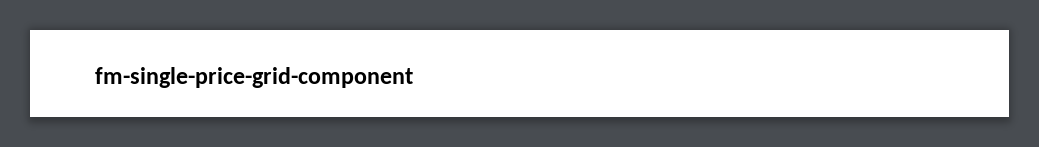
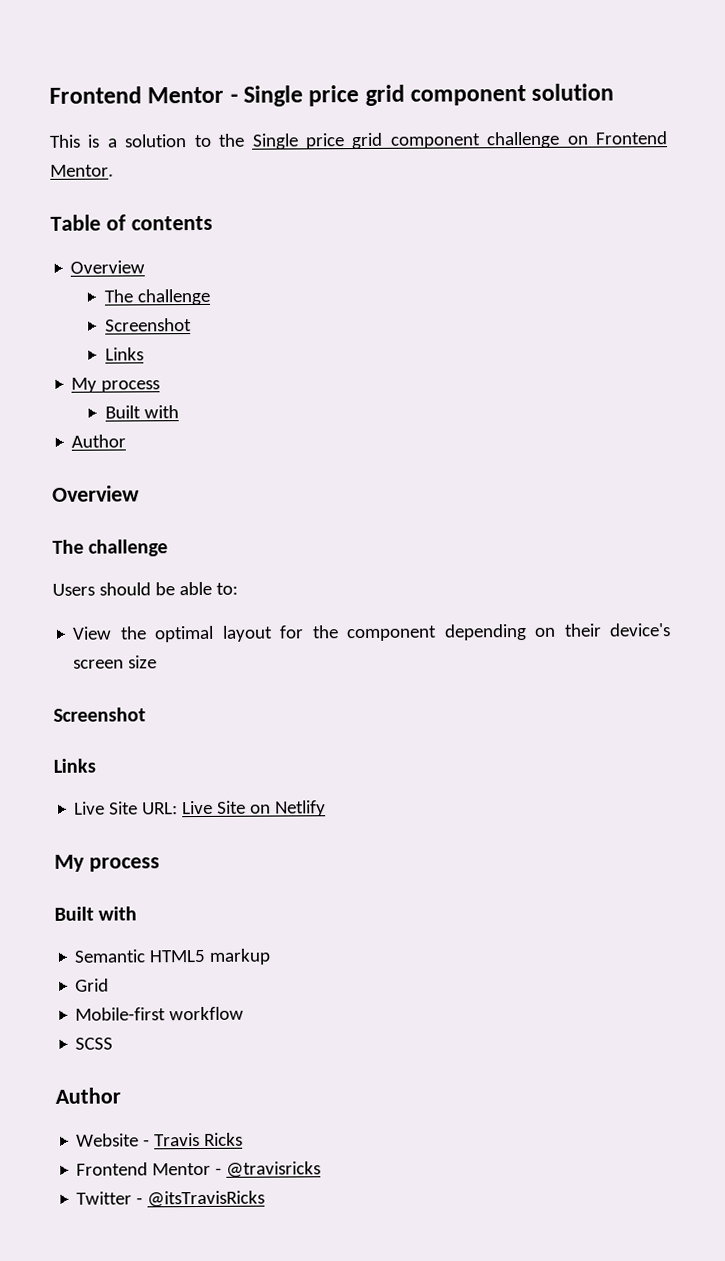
- fm-single-price-grid-component
+ Frontend Mentor - Single price grid component solution
+ This is a solution to the Single price grid component challenge on Frontend Mentor.
+ Table of contents
+ Overview
+ The challenge
+ Screenshot
+ Links
+ My process
+ Built with
+ Author
+ Overview
+ The challenge
+ Users should be able to:
+ View the optimal layout for the component depending on their device's screen size
+ Screenshot
+ Links
+ Live Site URL: Live Site on Netlify
+ My process
+ Built with
+ Semantic HTML5 markup
+ Grid
+ Mobile-first workflow
+ SCSS
+ Author
+ Website - Travis Ricks
+ Frontend Mentor - @travisricks
+ Twitter - @itsTravisRicks

